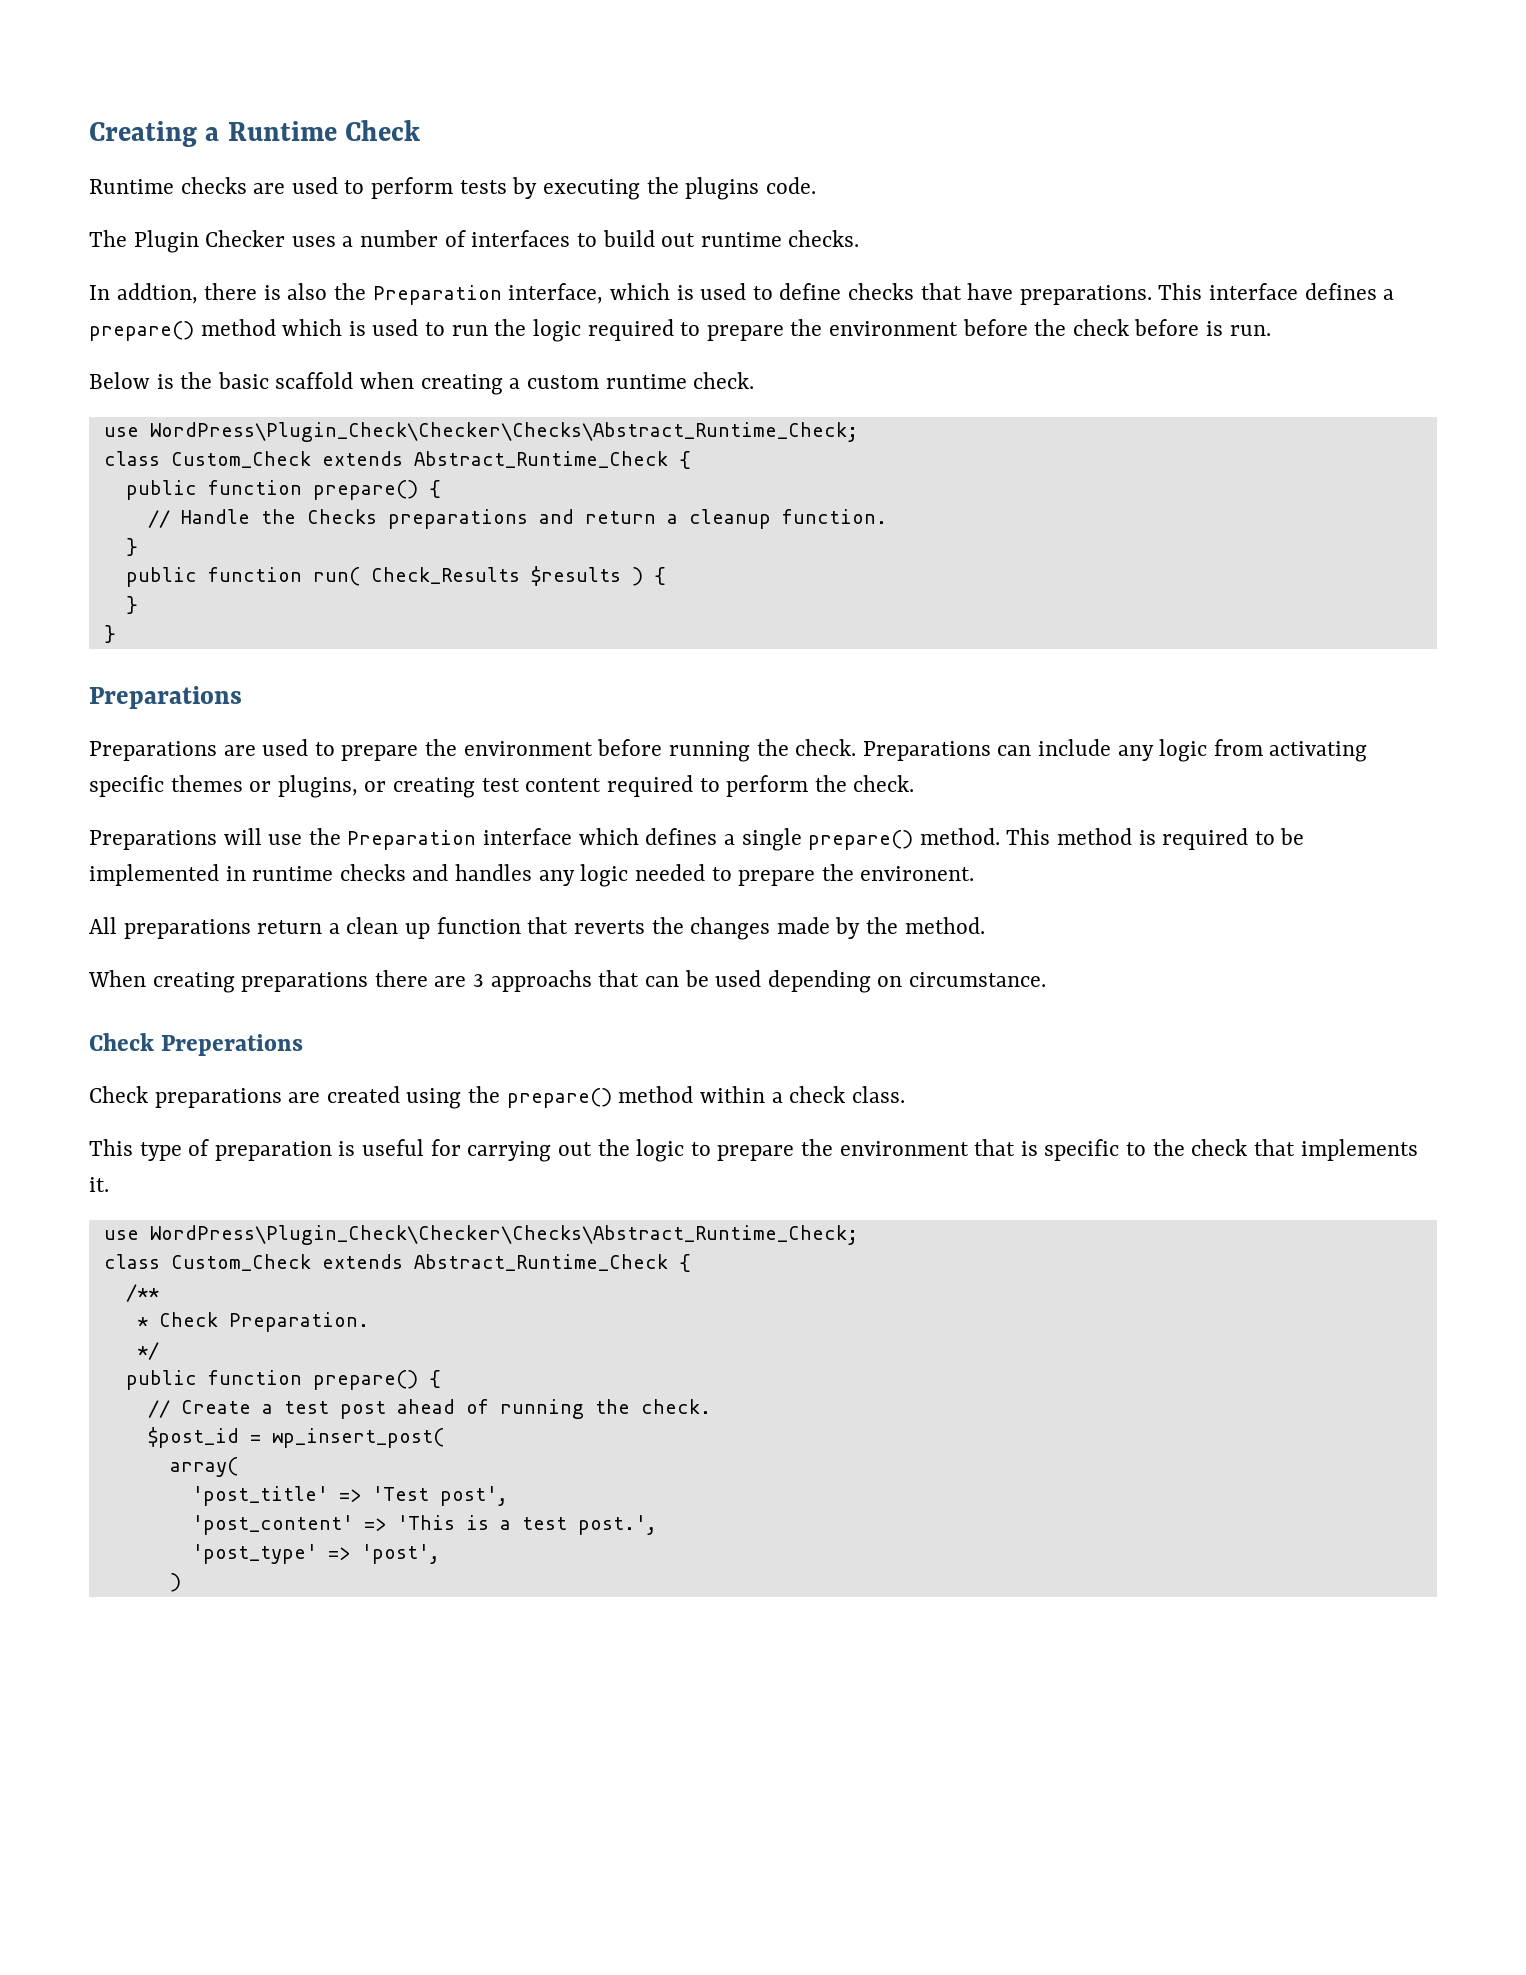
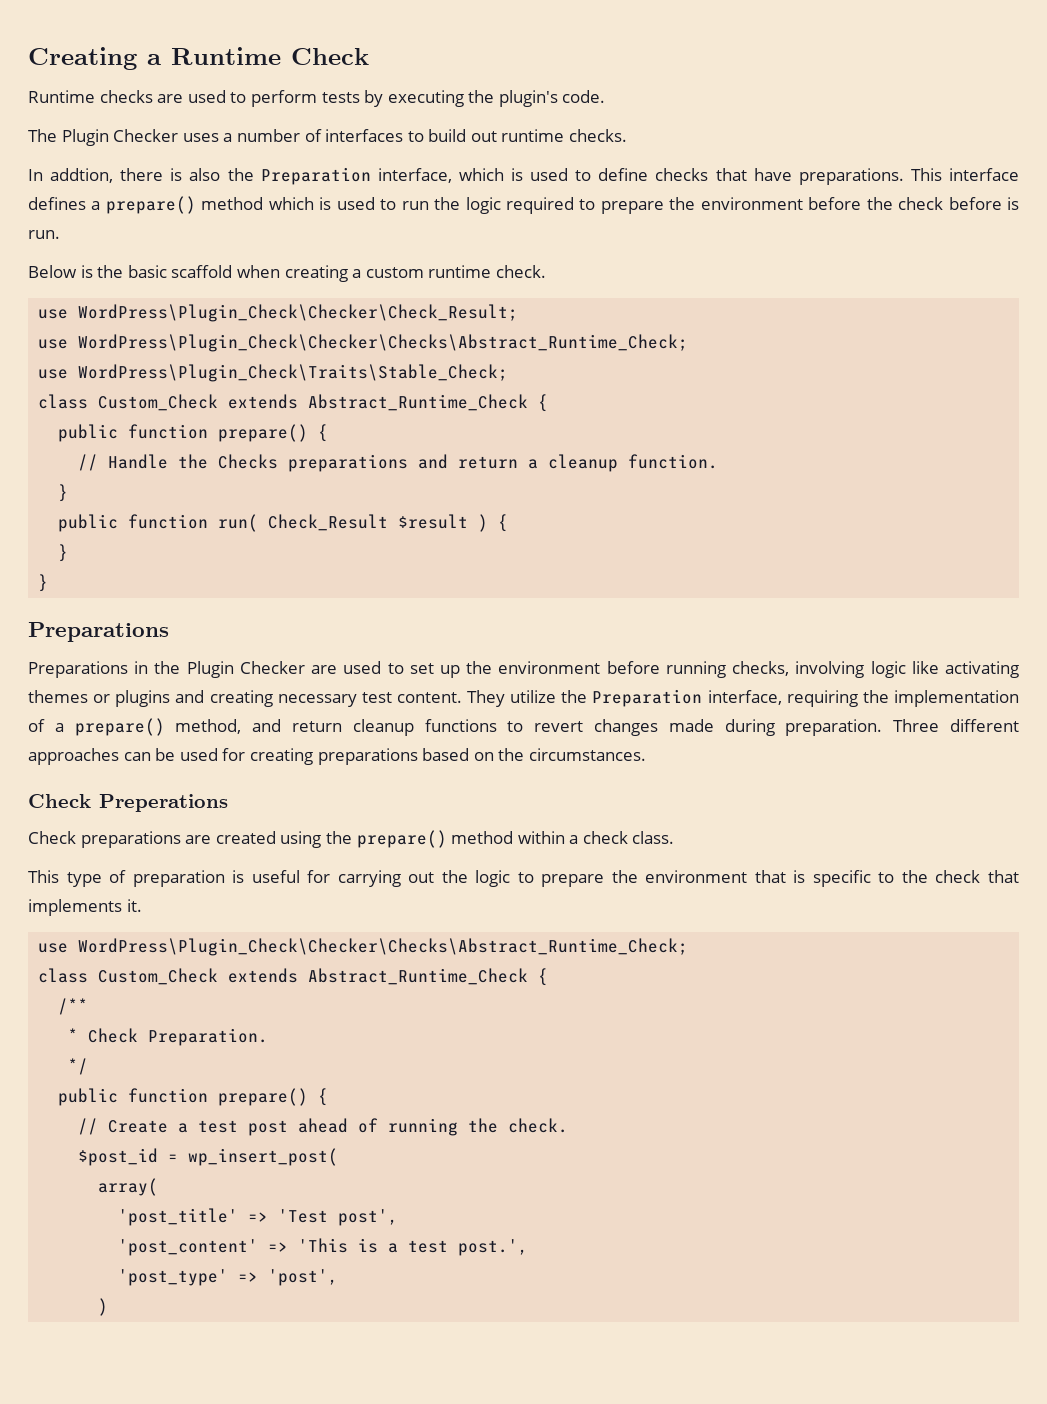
- Runtime checks are used to perform tests by executing the plugins code.
+ Runtime checks are used to perform tests by executing the plugin's code.
  Below is the basic scaffold when creating a custom runtime check.
+ use WordPress\Plugin_Check\Checker\Check_Result;
  use WordPress\Plugin_Check\Checker\Checks\Abstract_Runtime_Check;
+ use WordPress\Plugin_Check\Traits\Stable_Check;
- public function run( Check_Results $results ) {
+ public function run( Check_Result $result ) {
- Preparations are used to prepare the environment before running the check. Preparations can include any logic from activating specific themes or plugins, or creating test content required to perform the check.
- Preparations will use the Preparation interface which defines a single prepare() method. This method is required to be implemented in runtime checks and handles any logic needed to prepare the environent.
- All preparations return a clean up function that reverts the changes made by the method.
- When creating preparations there are 3 approachs that can be used depending on circumstance.
+ Preparations in the Plugin Checker are used to set up the environment before running checks, involving logic like activating themes or plugins and creating necessary test content. They utilize the Preparation interface, requiring the implementation of a prepare() method, and return cleanup functions to revert changes made during preparation. Three different approaches can be used for creating preparations based on the circumstances.

